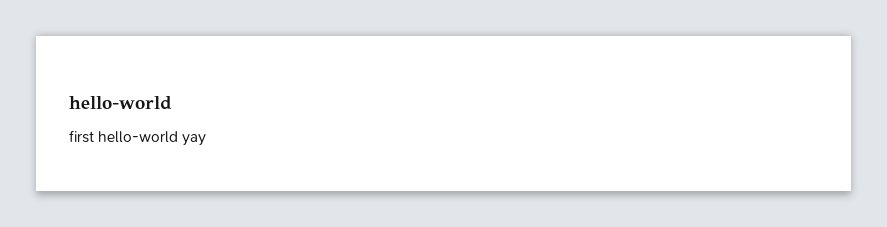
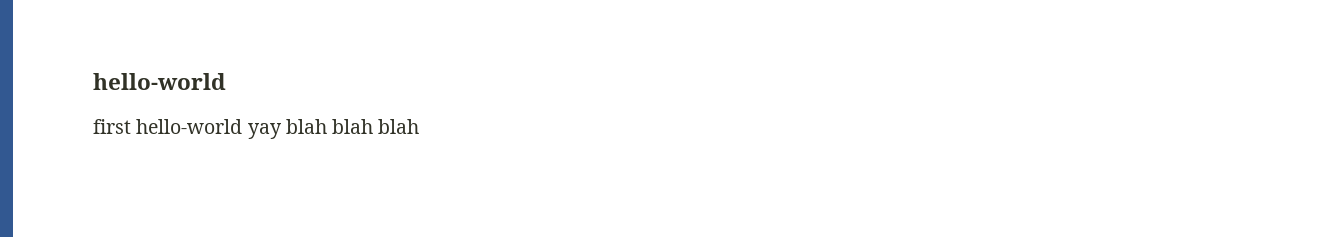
- first hello-world yay
+ first hello-world yay blah blah blah

